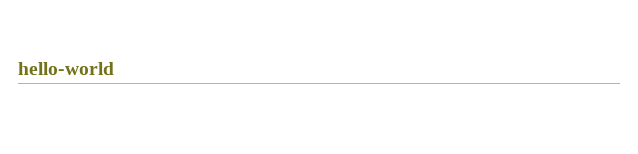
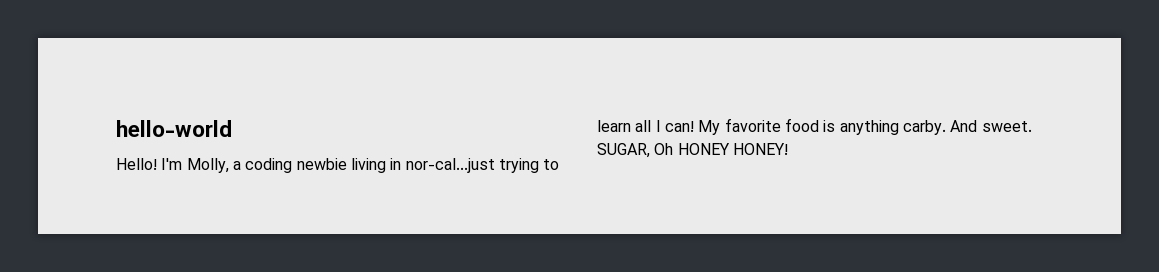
+ Hello! I'm Molly, a coding newbie living in nor-cal...just trying to learn all I can! My favorite food is anything carby. And sweet. SUGAR, Oh HONEY HONEY!

